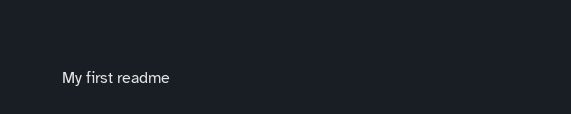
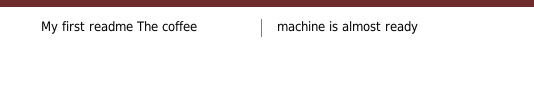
- My first readme
+ My first readme The coffee machine is almost ready

